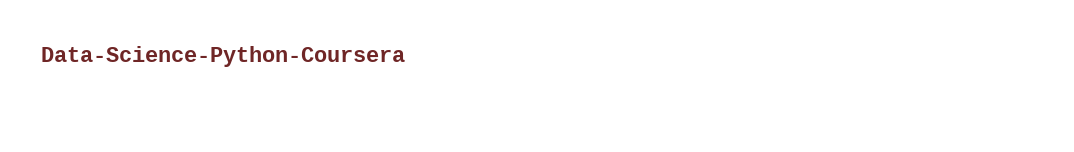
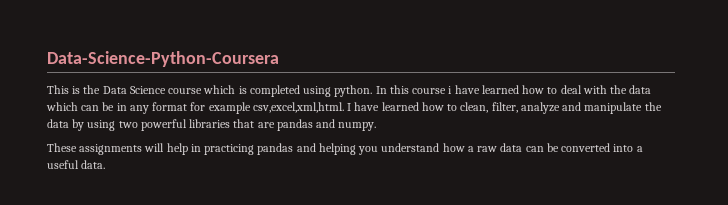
+ This is the Data Science course which is completed using python. In this course i have learned how to deal with the data which can be in any format for example csv,excel,xml,html. I have learned how to clean, filter, analyze and manipulate the data by using two powerful libraries that are pandas and numpy.
+ These assignments will help in practicing pandas and helping you understand how a raw data can be converted into a useful data.

